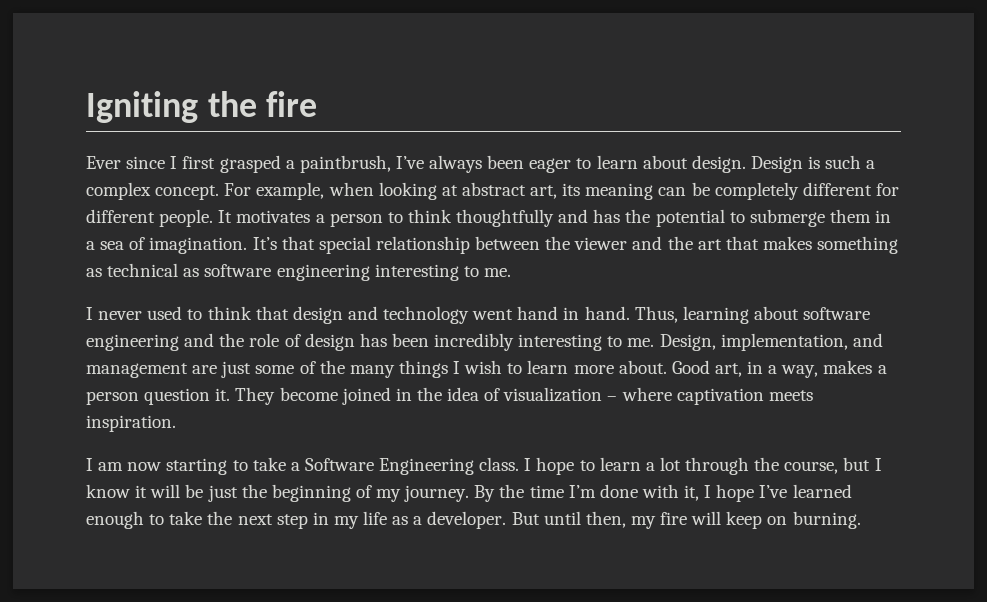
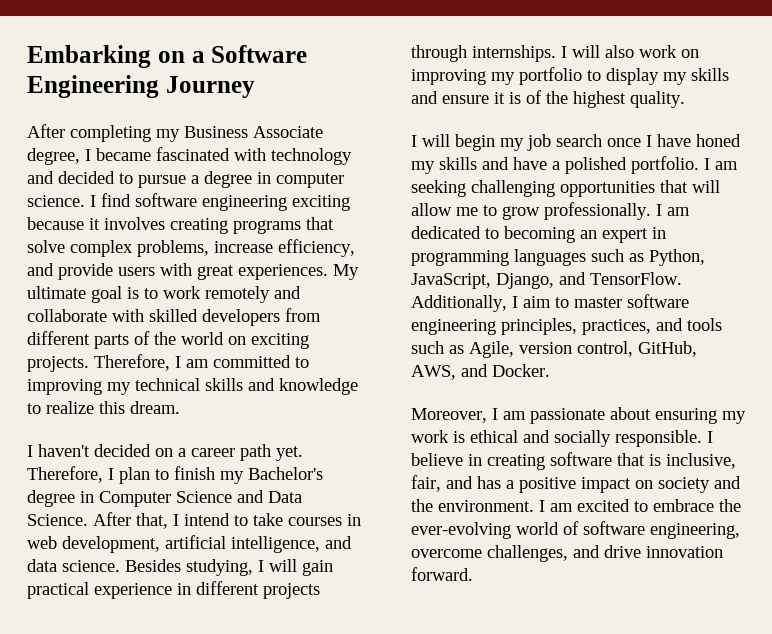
- Igniting the fire
- Ever since I first grasped a paintbrush, I’ve always been eager to learn about design. Design is such a complex concept. For example, when looking at abstract art, its meaning can be completely different for different people. It motivates a person to think thoughtfully and has the potential to submerge them in a sea of imagination. It’s that special relationship between the viewer and the art that makes something as technical as software engineering interesting to me.
- I never used to think that design and technology went hand in hand. Thus, learning about software engineering and the role of design has been incredibly interesting to me. Design, implementation, and management are just some of the many things I wish to learn more about. Good art, in a way, makes a person question it. They become joined in the idea of visualization – where captivation meets inspiration.
- I am now starting to take a Software Engineering class. I hope to learn a lot through the course, but I know it will be just the beginning of my journey. By the time I’m done with it, I hope I’ve learned enough to take the next step in my life as a developer. But until then, my fire will keep on burning.
+ Embarking on a Software Engineering Journey
+ After completing my Business Associate degree, I became fascinated with technology and decided to pursue a degree in computer science. I find software engineering exciting because it involves creating programs that solve complex problems, increase efficiency, and provide users with great experiences. My ultimate goal is to work remotely and collaborate with skilled developers from different parts of the world on exciting projects. Therefore, I am committed to improving my technical skills and knowledge to realize this dream.
+ I haven't decided on a career path yet. Therefore, I plan to finish my Bachelor's degree in Computer Science and Data Science. After that, I intend to take courses in web development, artificial intelligence, and data science. Besides studying, I will gain practical experience in different projects through internships. I will also work on improving my portfolio to display my skills and ensure it is of the highest quality.
+ I will begin my job search once I have honed my skills and have a polished portfolio. I am seeking challenging opportunities that will allow me to grow professionally. I am dedicated to becoming an expert in programming languages such as Python, JavaScript, Django, and TensorFlow. Additionally, I aim to master software engineering principles, practices, and tools such as Agile, version control, GitHub, AWS, and Docker.
+ Moreover, I am passionate about ensuring my work is ethical and socially responsible. I believe in creating software that is inclusive, fair, and has a positive impact on society and the environment. I am excited to embrace the ever-evolving world of software engineering, overcome challenges, and drive innovation forward.

